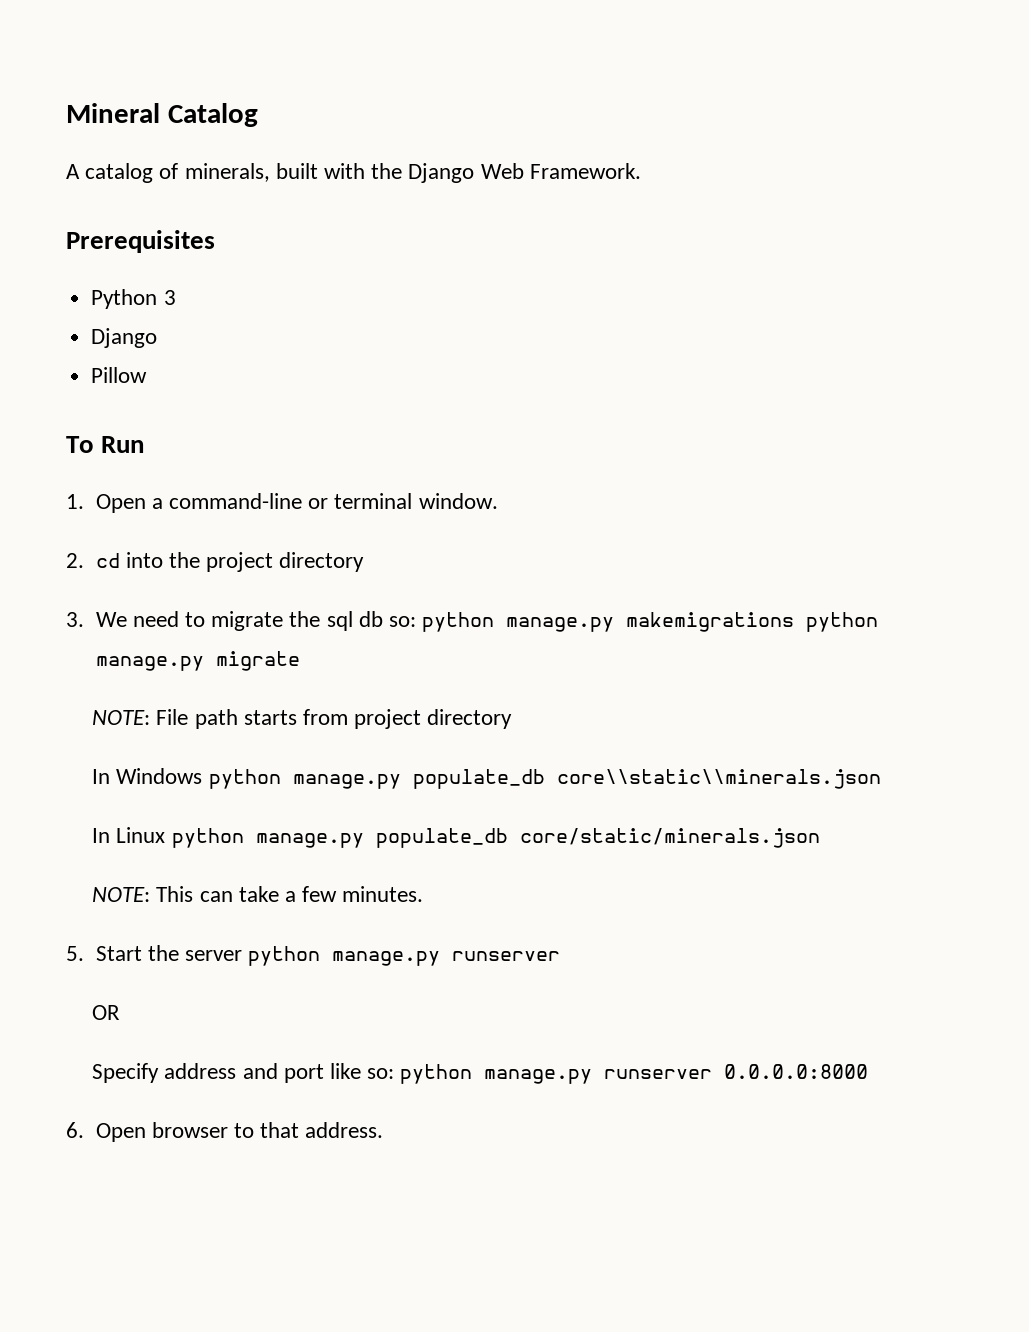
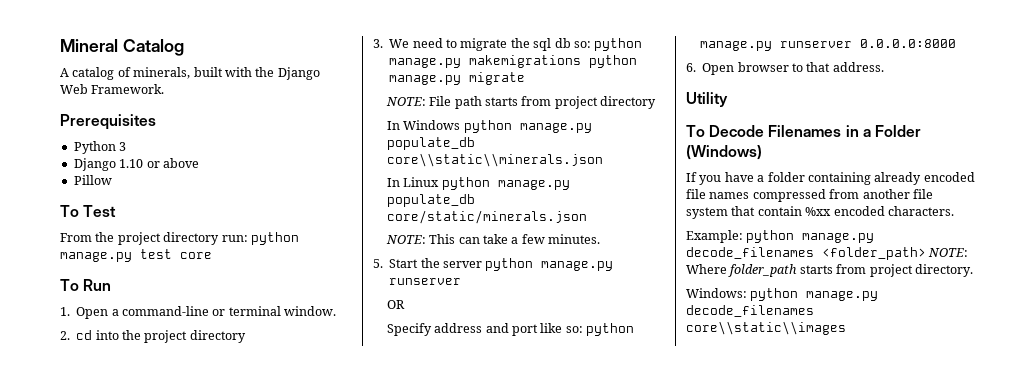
  Python 3
- Django
+ Django 1.10 or above
  Pillow
+ To Test
+ From the project directory run: python manage.py test core
+ Utility
+ To Decode Filenames in a Folder (Windows)
+ If you have a folder containing already encoded file names compressed from another file system that contain %xx encoded characters.
+ Example: python manage.py decode_filenames <folder_path> NOTE: Where folder_path starts from project directory.
+ Windows: python manage.py decode_filenames core\\static\\images

